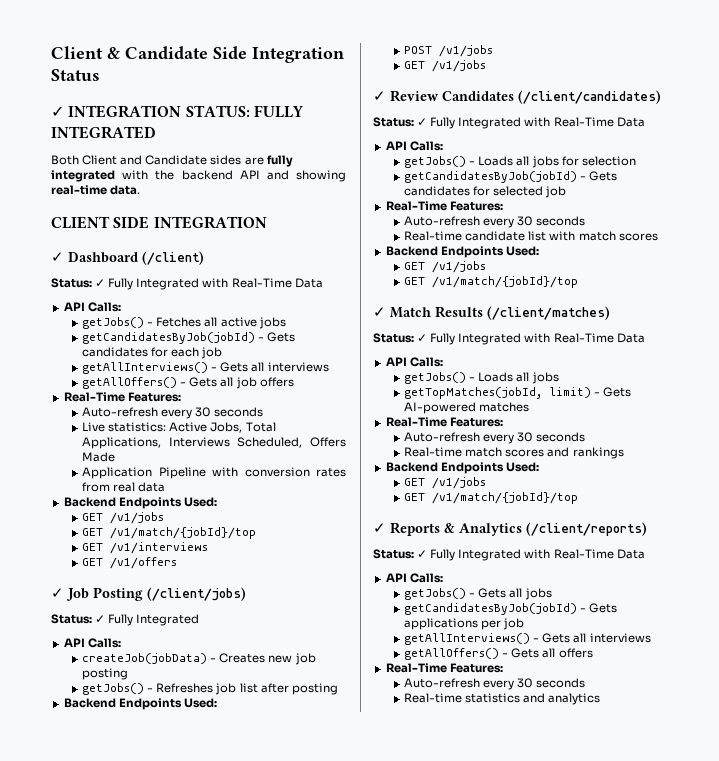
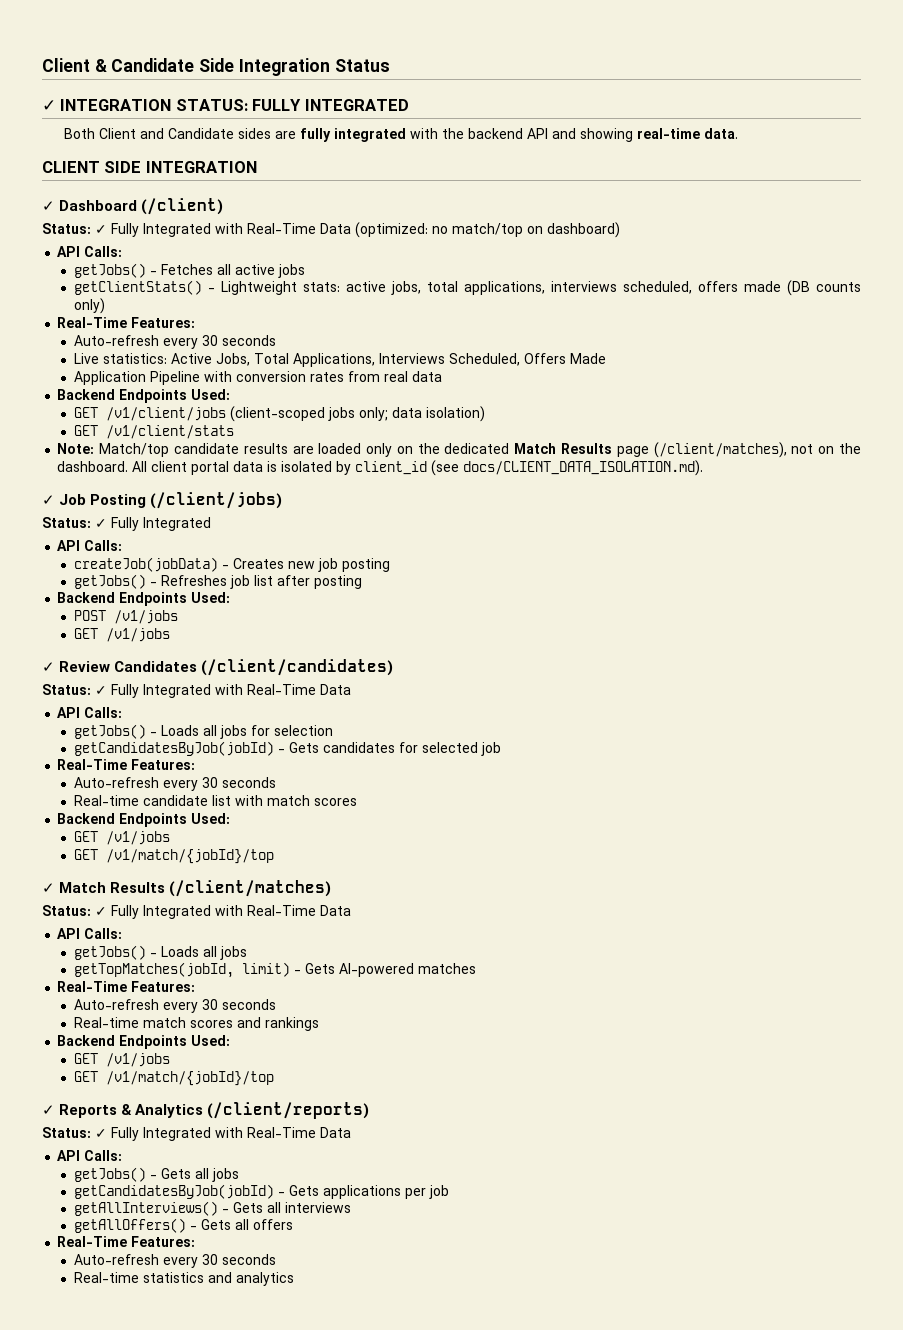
  ✓ Dashboard (/client)
- Status: ✓ Fully Integrated with Real-Time Data
+ Status: ✓ Fully Integrated with Real-Time Data (optimized: no match/top on dashboard)
- getCandidatesByJob(jobId) - Gets candidates for each job
- getAllInterviews() - Gets all interviews
- getAllOffers() - Gets all job offers
+ getClientStats() - Lightweight stats: active jobs, total applications, interviews scheduled, offers made (DB counts only)
  Application Pipeline with conversion rates from real data
  Backend Endpoints Used:
- GET /v1/jobs
- GET /v1/match/{jobId}/top
- GET /v1/interviews
- GET /v1/offers
+ GET /v1/client/jobs (client-scoped jobs only; data isolation)
+ GET /v1/client/stats
+ Note: Match/top candidate results are loaded only on the dedicated Match Results page (/client/matches), not on the dashboard. All client portal data is isolated by client_id (see docs/CLIENT_DATA_ISOLATION.md).

